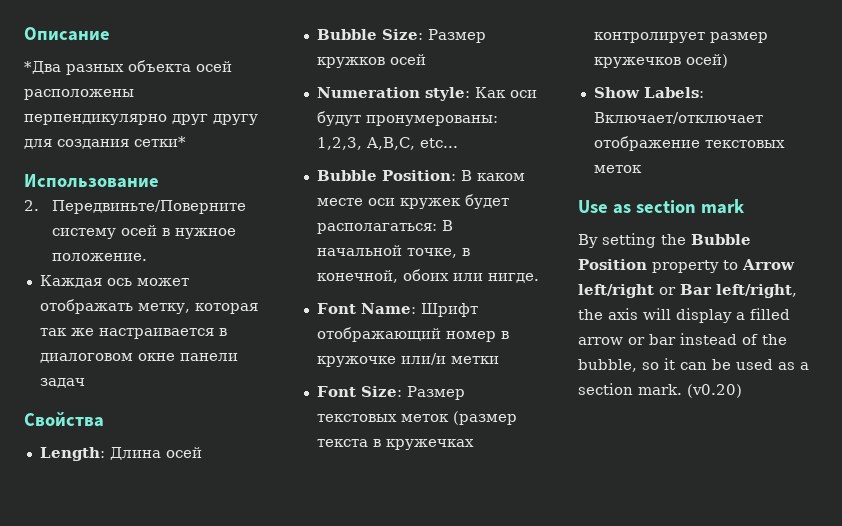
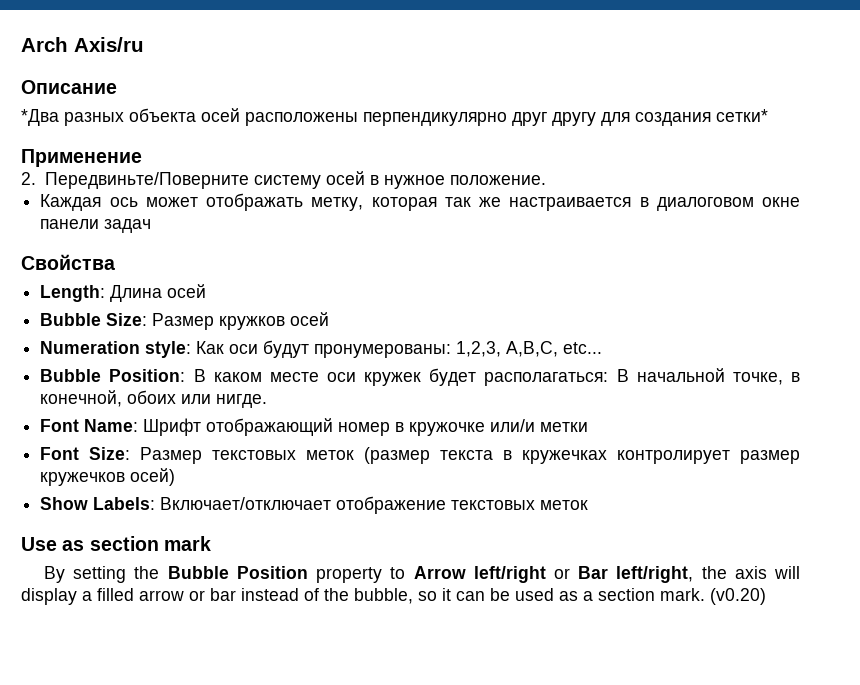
+ Arch Axis/ru
- Использование
+ Применение

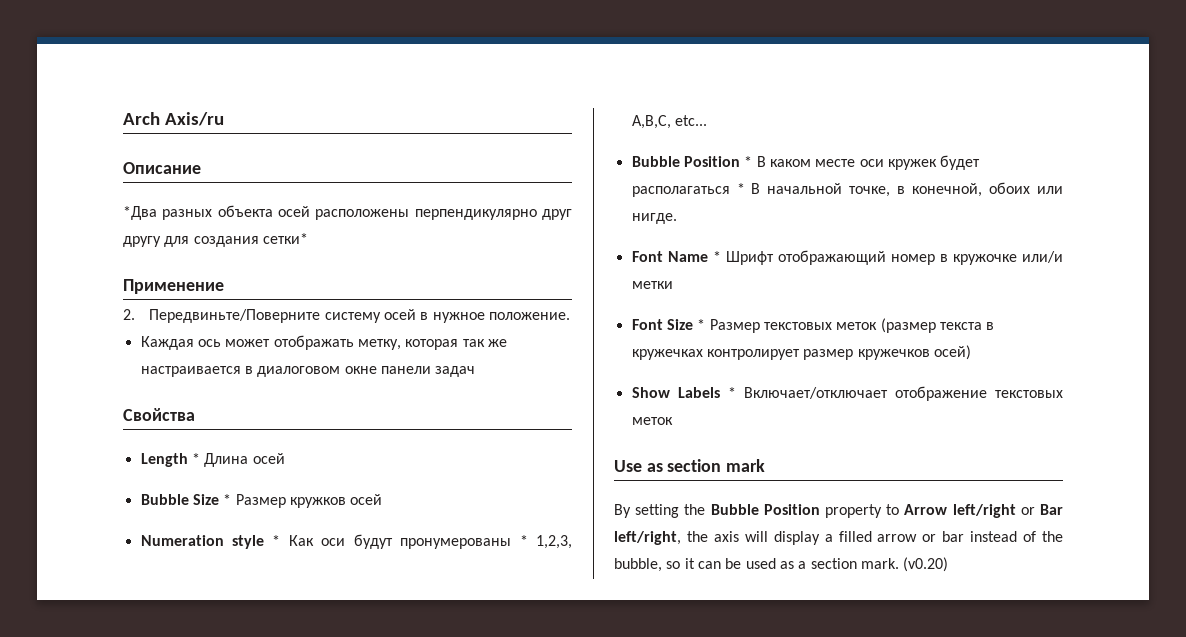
- Length: Длина осей
+ Length * Длина осей
- Bubble Size: Размер кружков осей
+ Bubble Size * Размер кружков осей
- Numeration style: Как оси будут пронумерованы: 1,2,3, A,B,C, etc...
+ Numeration style * Как оси будут пронумерованы * 1,2,3, A,B,C, etc...
- Bubble Position: В каком месте оси кружек будет располагаться: В начальной точке, в конечной, обоих или нигде.
+ Bubble Position * В каком месте оси кружек будет располагаться * В начальной точке, в конечной, обоих или нигде.
- Font Name: Шрифт отображающий номер в кружочке или/и метки
+ Font Name * Шрифт отображающий номер в кружочке или/и метки
- Font Size: Размер текстовых меток (размер текста в кружечках контролирует размер кружечков осей)
+ Font Size * Размер текстовых меток (размер текста в кружечках контролирует размер кружечков осей)
- Show Labels: Включает/отключает отображение текстовых меток
+ Show Labels * Включает/отключает отображение текстовых меток

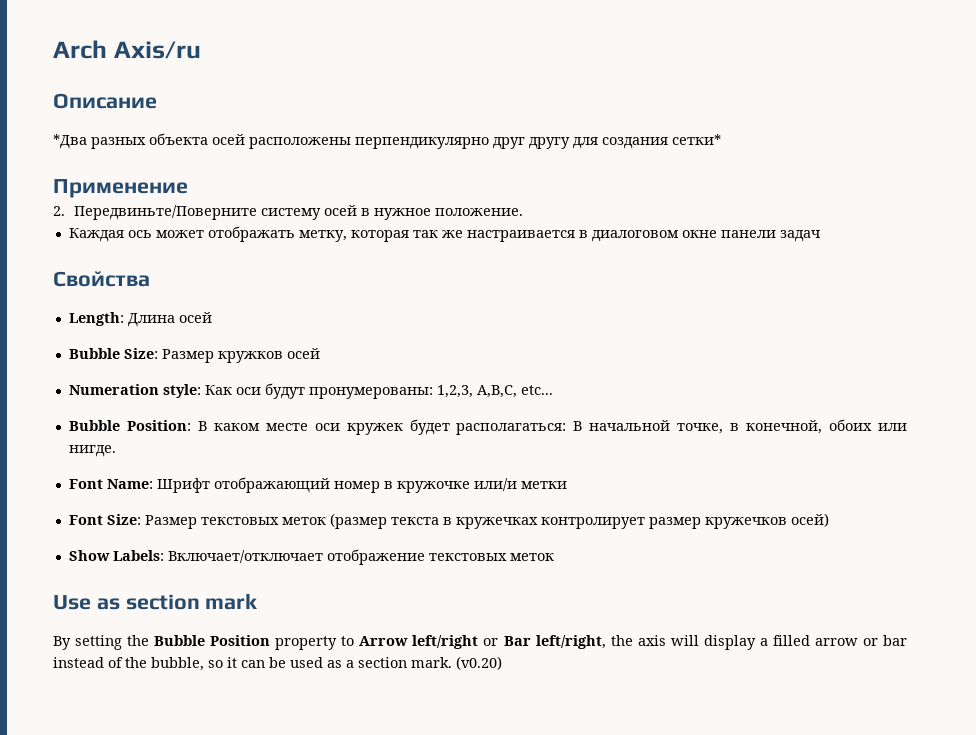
- Length * Длина осей
+ Length: Длина осей
- Bubble Size * Размер кружков осей
+ Bubble Size: Размер кружков осей
- Numeration style * Как оси будут пронумерованы * 1,2,3, A,B,C, etc...
+ Numeration style: Как оси будут пронумерованы: 1,2,3, A,B,C, etc...
- Bubble Position * В каком месте оси кружек будет располагаться * В начальной точке, в конечной, обоих или нигде.
+ Bubble Position: В каком месте оси кружек будет располагаться: В начальной точке, в конечной, обоих или нигде.
- Font Name * Шрифт отображающий номер в кружочке или/и метки
+ Font Name: Шрифт отображающий номер в кружочке или/и метки
- Font Size * Размер текстовых меток (размер текста в кружечках контролирует размер кружечков осей)
+ Font Size: Размер текстовых меток (размер текста в кружечках контролирует размер кружечков осей)
- Show Labels * Включает/отключает отображение текстовых меток
+ Show Labels: Включает/отключает отображение текстовых меток

